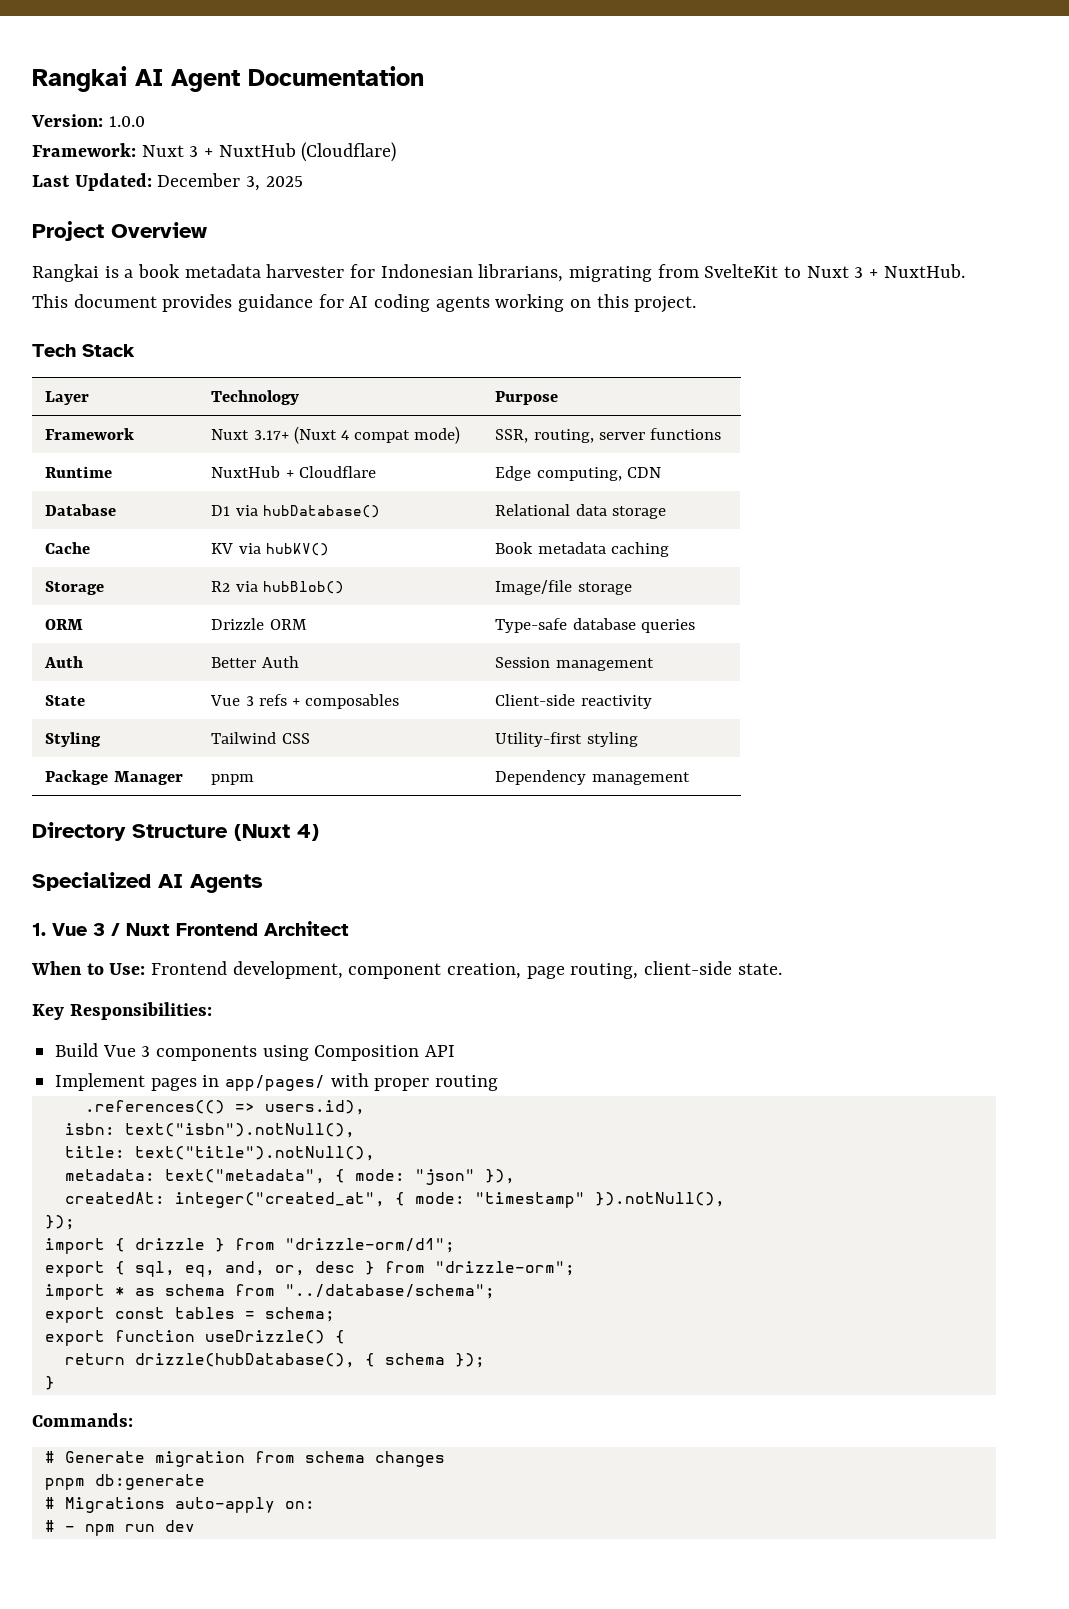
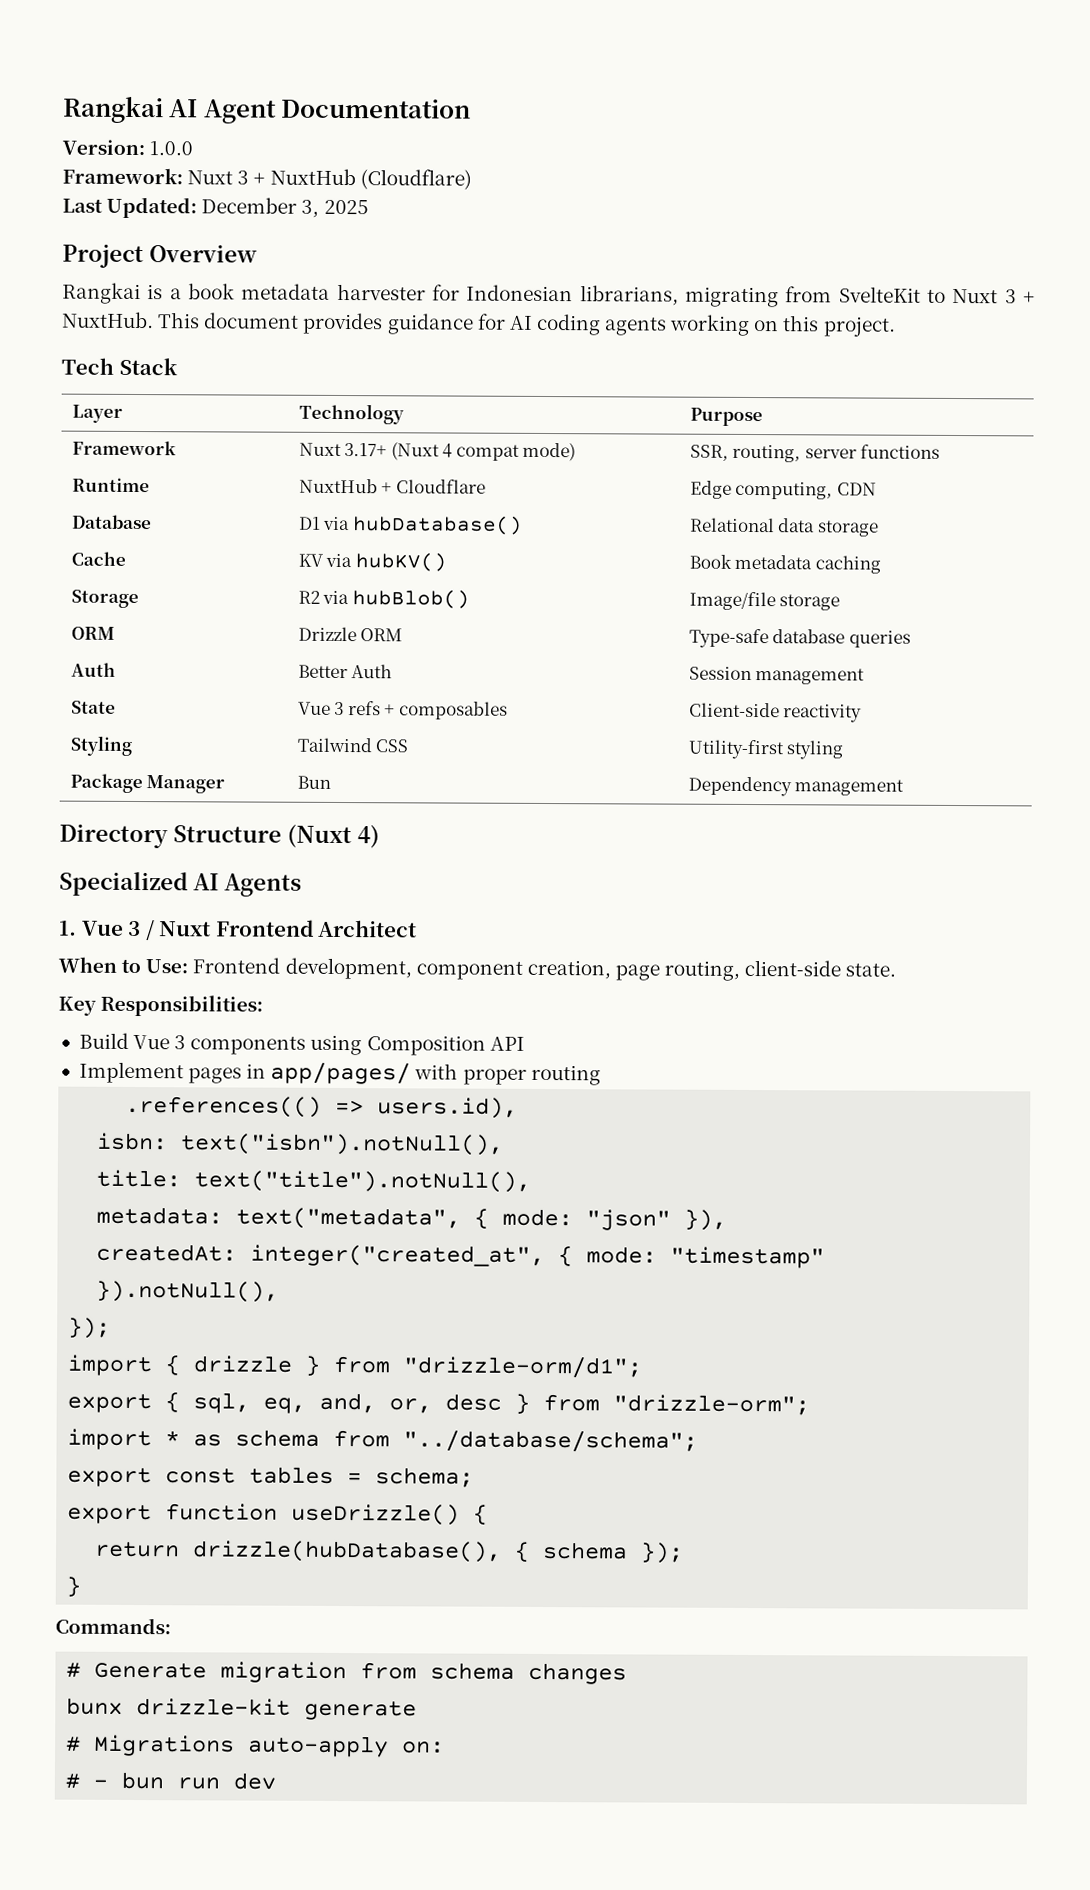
- Package Manager | pnpm | Dependency management
+ Package Manager | Bun | Dependency management
- pnpm db:generate
+ bunx drizzle-kit generate
- # - npm run dev
+ # - bun run dev

